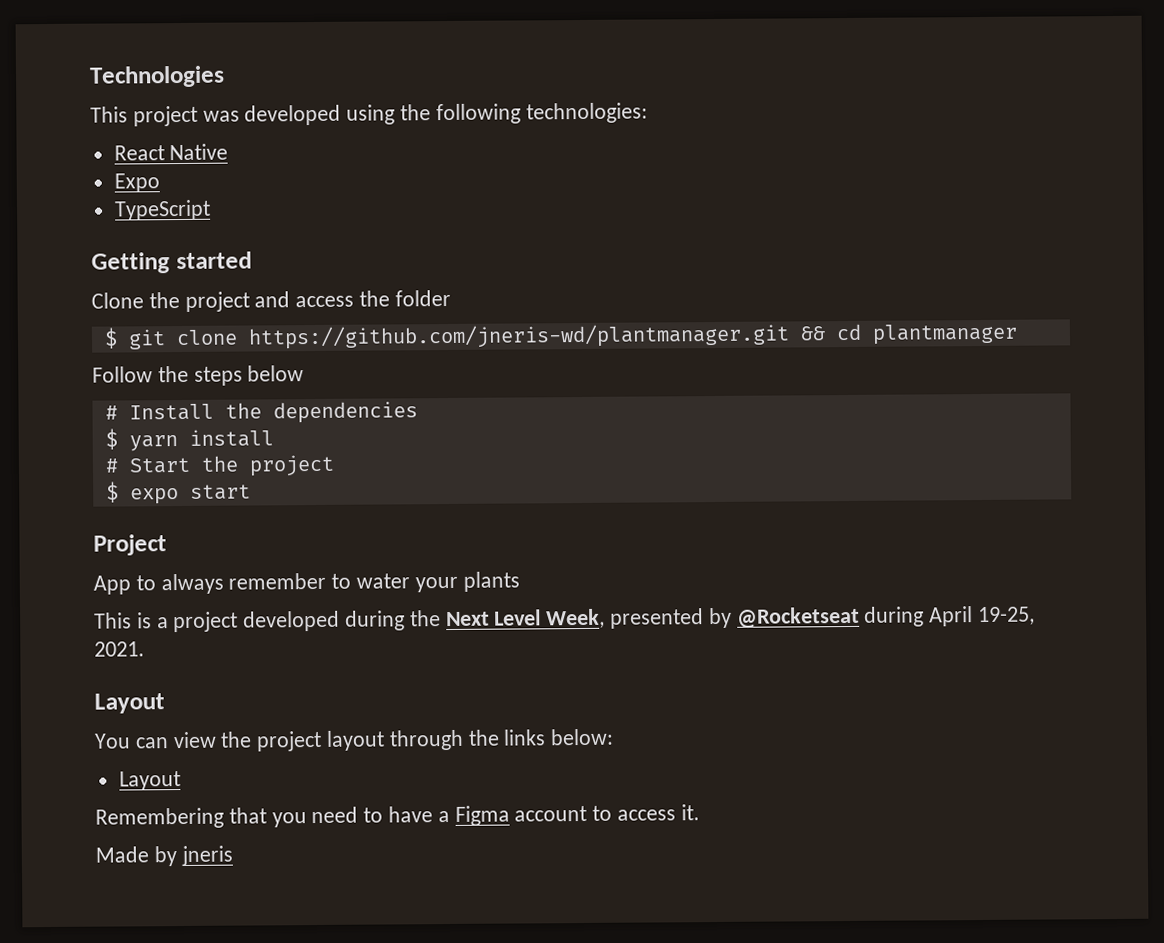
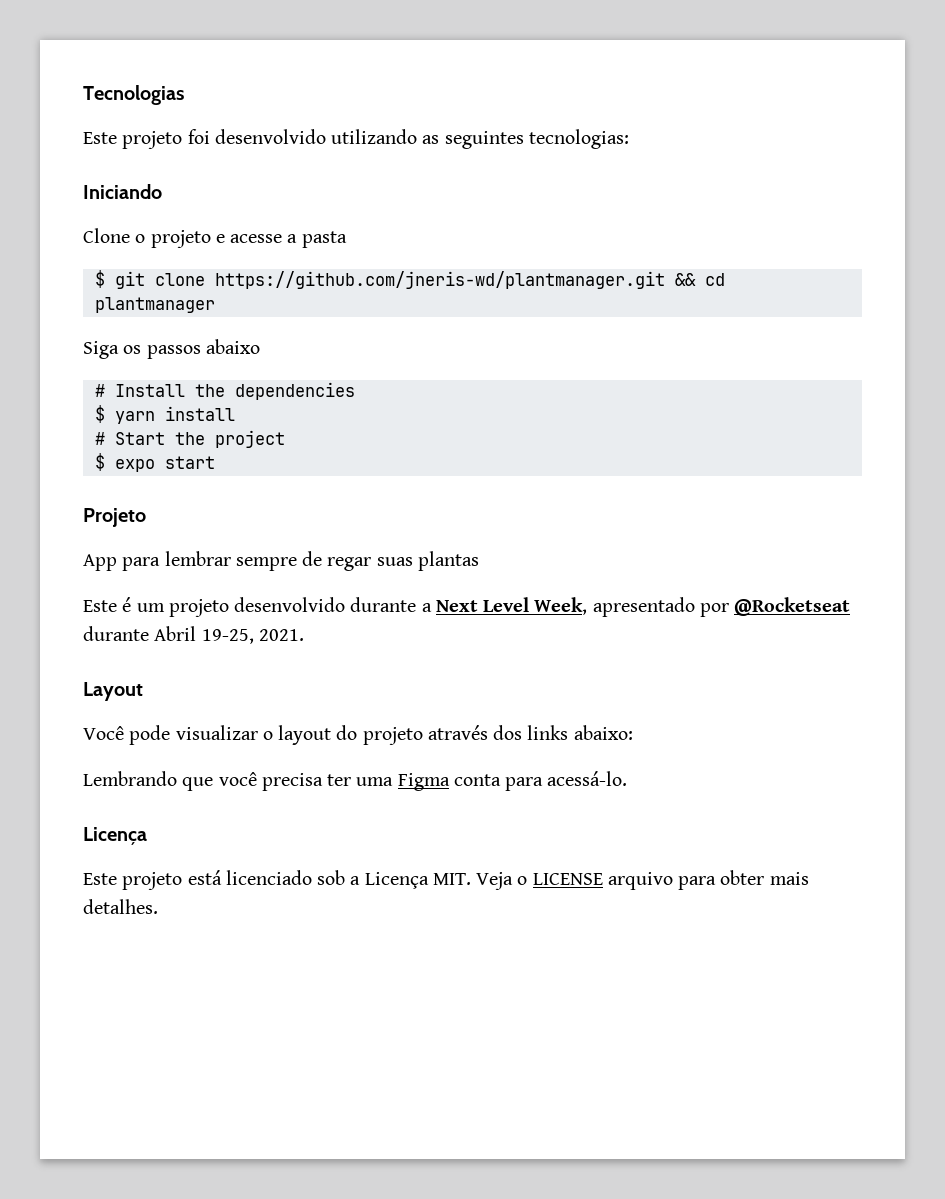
- Technologies
- This project was developed using the following technologies:
- React Native
- Expo
- TypeScript
- Getting started
- Clone the project and access the folder
+ Tecnologias
+ Este projeto foi desenvolvido utilizando as seguintes tecnologias:
+ Iniciando
+ Clone o projeto e acesse a pasta
- Follow the steps below
+ Siga os passos abaixo
- Project
+ Projeto
- App to always remember to water your plants
- This is a project developed during the Next Level Week, presented by @Rocketseat during April 19-25, 2021.
+ App para lembrar sempre de regar suas plantas
+ Este é um projeto desenvolvido durante a Next Level Week, apresentado por @Rocketseat durante Abril 19-25, 2021.
  Layout
- You can view the project layout through the links below:
- Layout
- Remembering that you need to have a Figma account to access it.
- Made by jneris
+ Você pode visualizar o layout do projeto através dos links abaixo:
+ Lembrando que você precisa ter uma Figma conta para acessá-lo.
+ Licença
+ Este projeto está licenciado sob a Licença MIT. Veja o LICENSE arquivo para obter mais detalhes.

